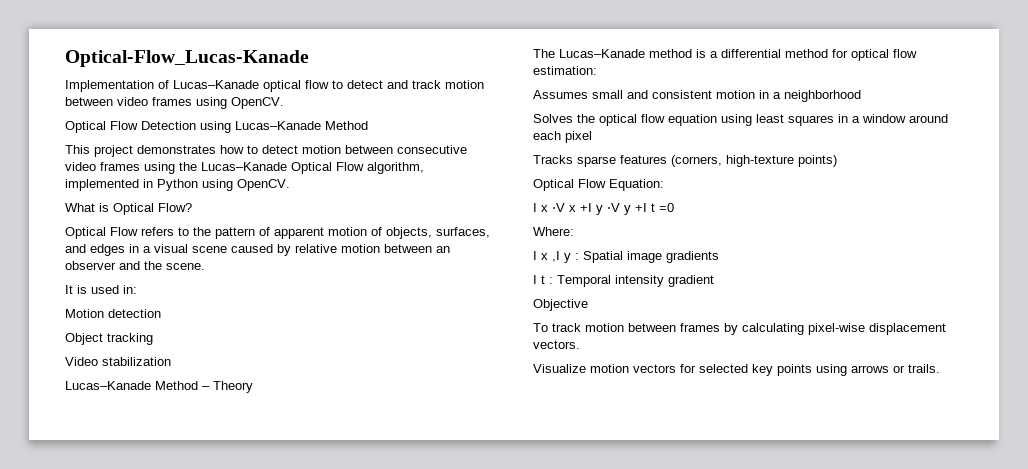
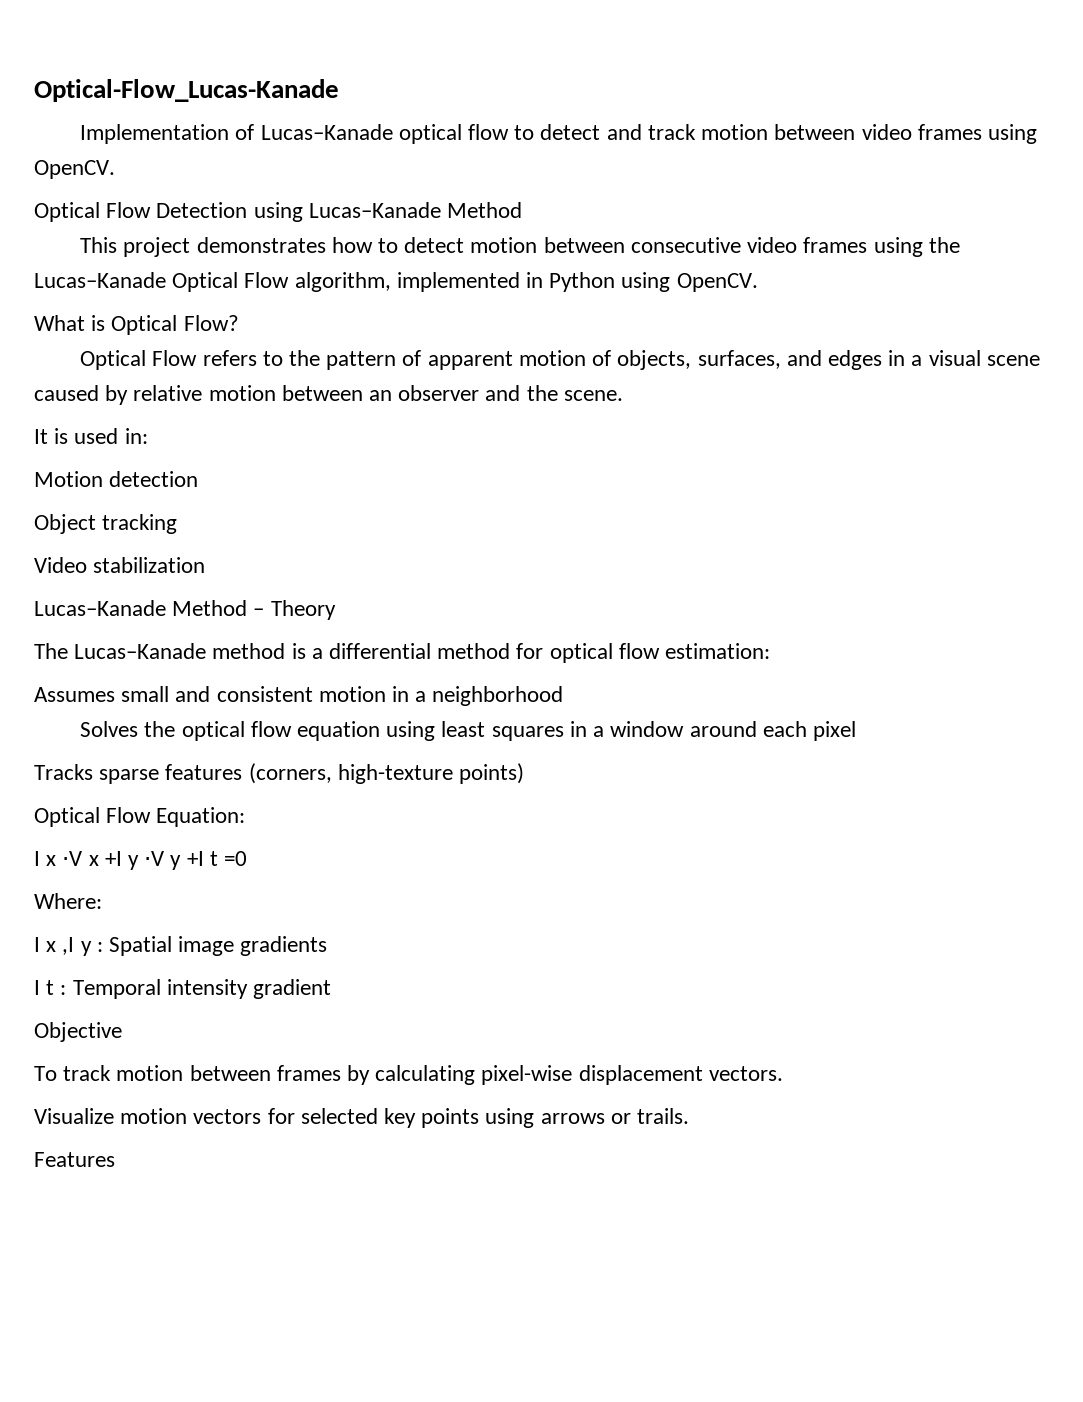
+ Features

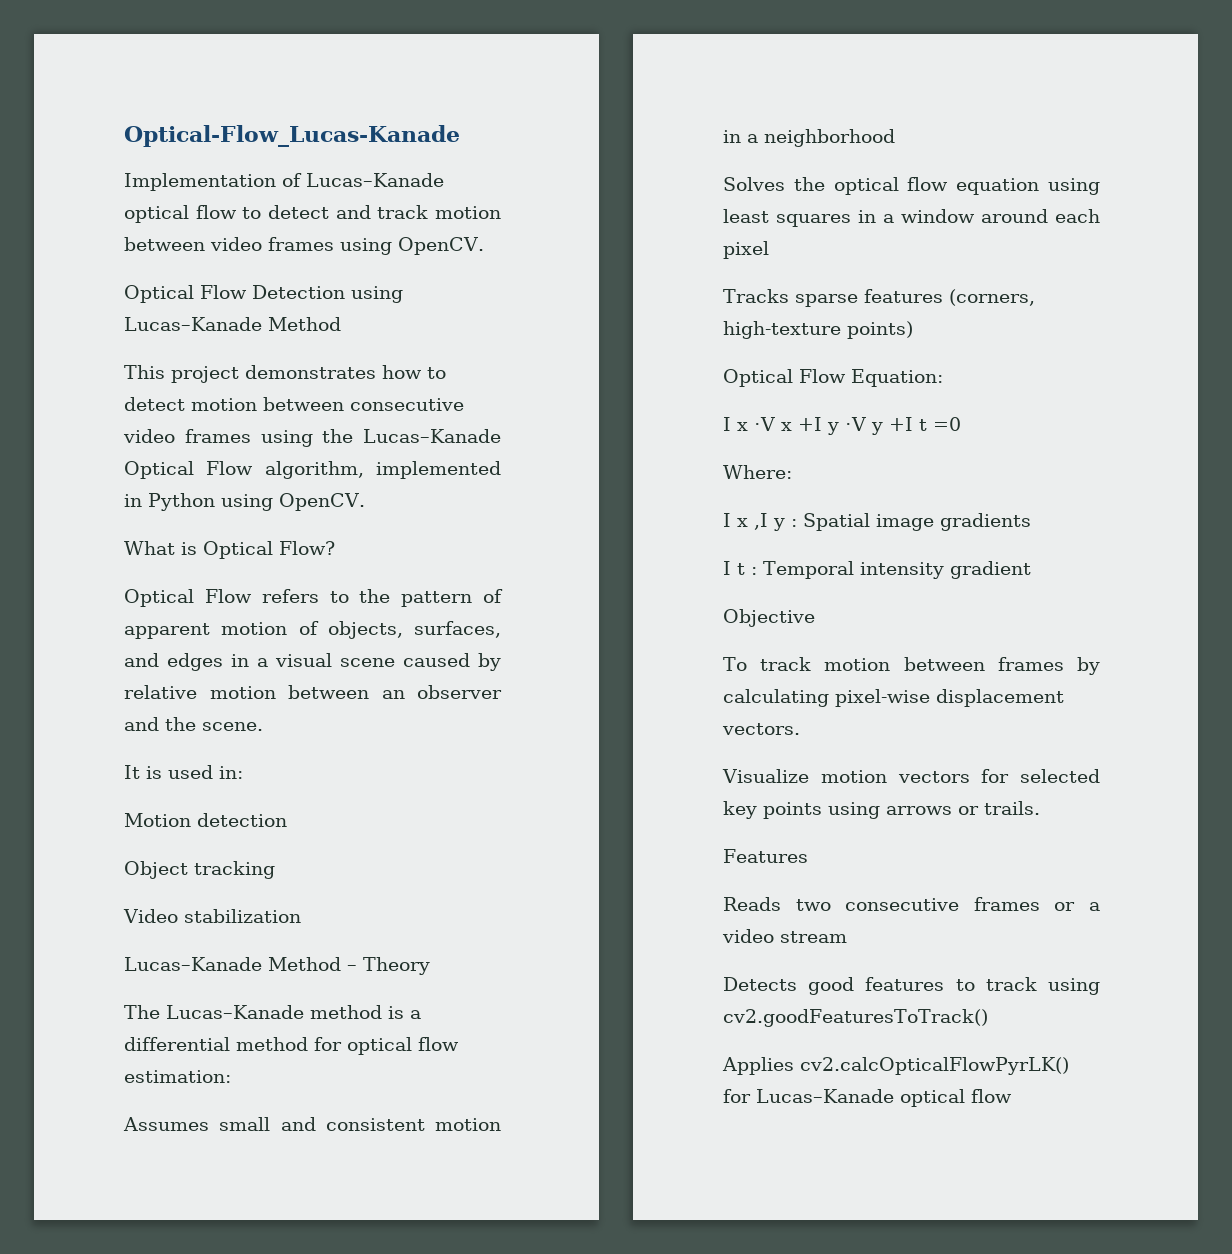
+ Reads two consecutive frames or a video stream
+ Detects good features to track using cv2.goodFeaturesToTrack()
+ Applies cv2.calcOpticalFlowPyrLK() for Lucas–Kanade optical flow

